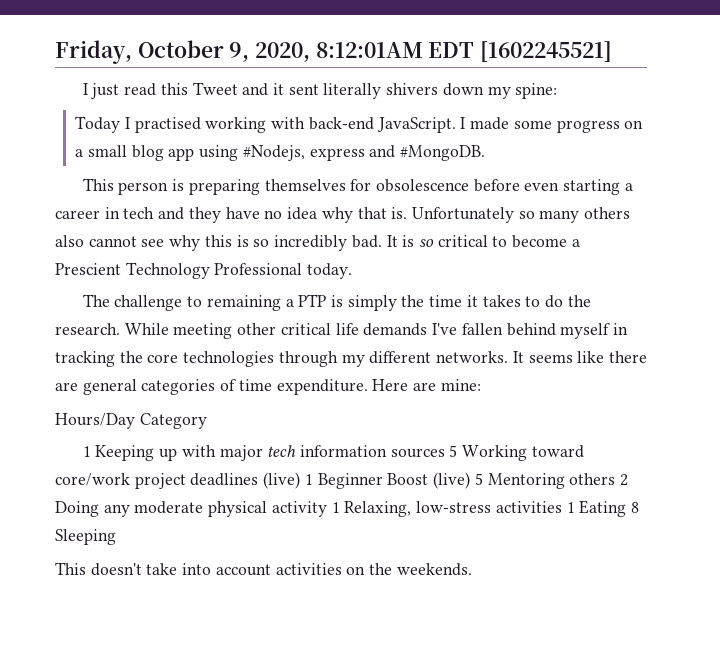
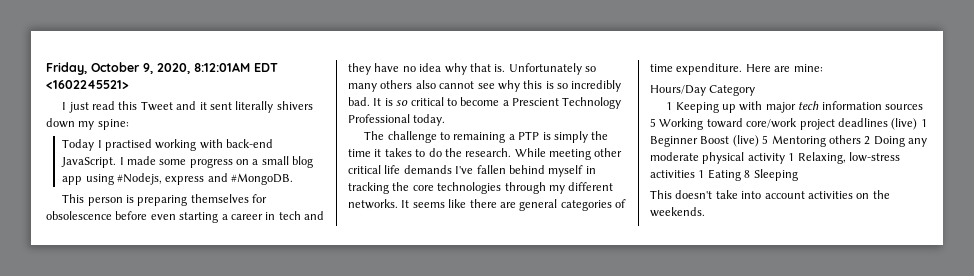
- Friday, October 9, 2020, 8:12:01AM EDT [1602245521]
+ Friday, October 9, 2020, 8:12:01AM EDT <1602245521>

